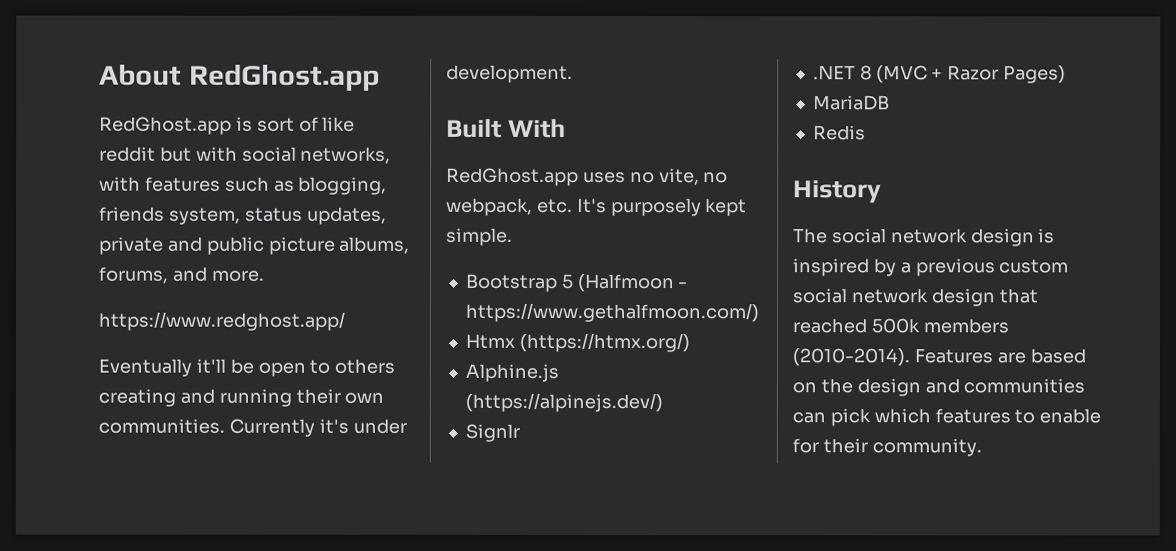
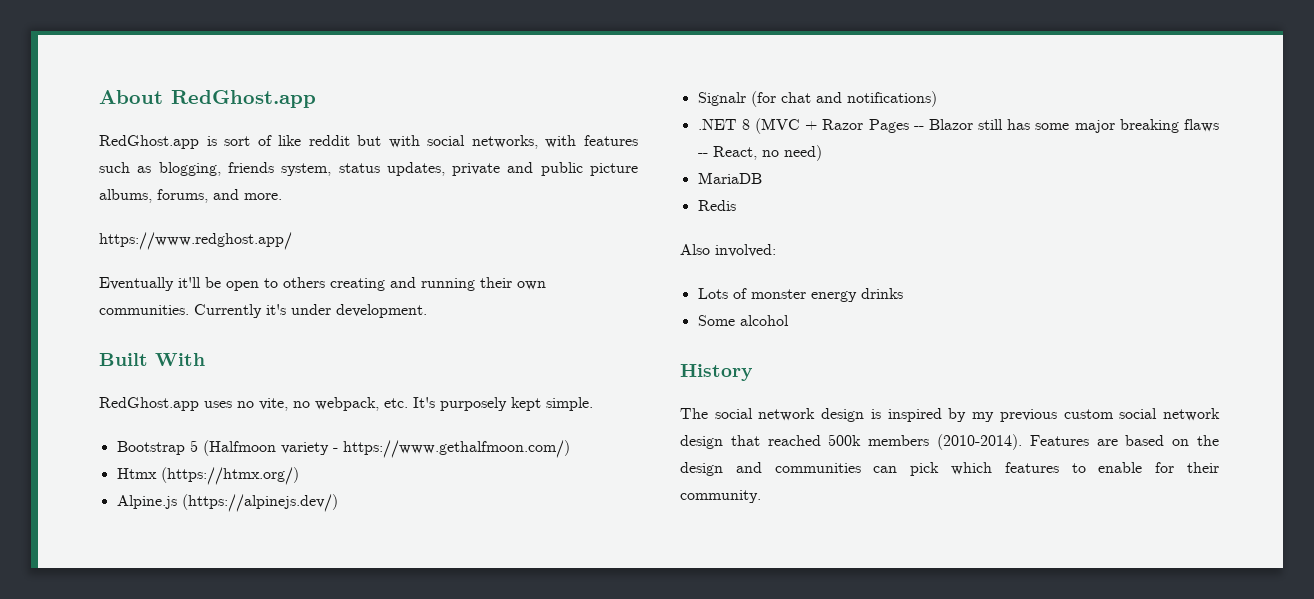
- Bootstrap 5 (Halfmoon - https://www.gethalfmoon.com/)
+ Bootstrap 5 (Halfmoon variety - https://www.gethalfmoon.com/)
- Alphine.js (https://alpinejs.dev/)
+ Alpine.js (https://alpinejs.dev/)
- Signlr
+ Signalr (for chat and notifications)
- .NET 8 (MVC + Razor Pages)
+ .NET 8 (MVC + Razor Pages -- Blazor still has some major breaking flaws -- React, no need)
  MariaDB
  Redis
+ Also involved:
+ Lots of monster energy drinks
+ Some alcohol
- The social network design is inspired by a previous custom social network design that reached 500k members (2010-2014).
+ The social network design is inspired by my previous custom social network design that reached 500k members (2010-2014).

